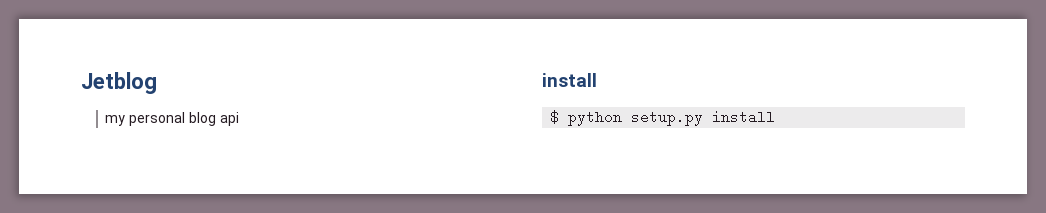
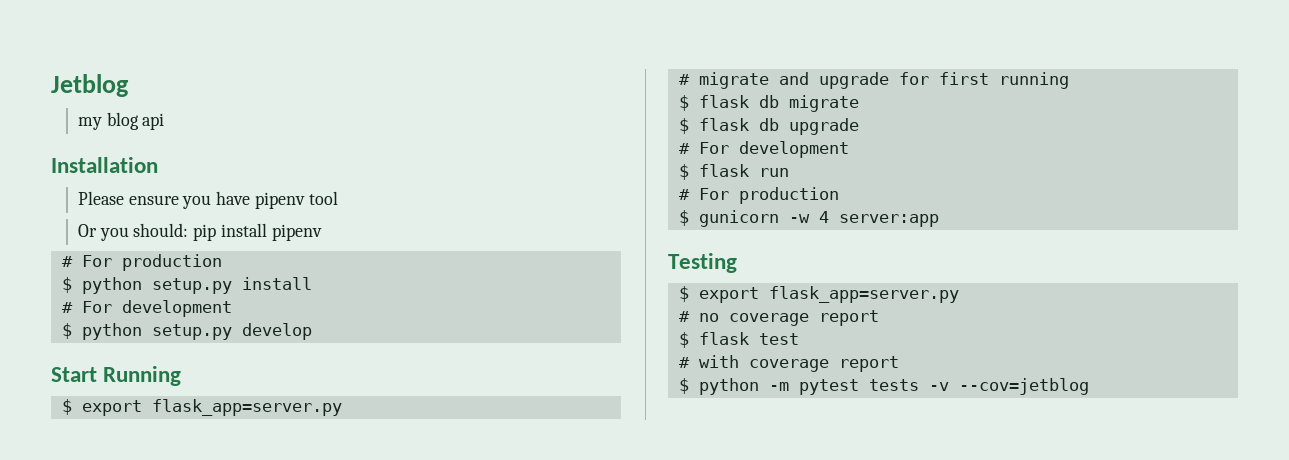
- my personal blog api
- install
+ my blog api
+ Installation
+ Please ensure you have pipenv tool
+ Or you should: pip install pipenv
+ # For production
  $ python setup.py install
+ # For development
+ $ python setup.py develop
+ Start Running
+ $ export flask_app=server.py
+ # migrate and upgrade for first running
+ $ flask db migrate
+ $ flask db upgrade
+ # For development
+ $ flask run
+ # For production
+ $ gunicorn -w 4 server:app
+ Testing
+ $ export flask_app=server.py
+ # no coverage report
+ $ flask test
+ # with coverage report
+ $ python -m pytest tests -v --cov=jetblog

